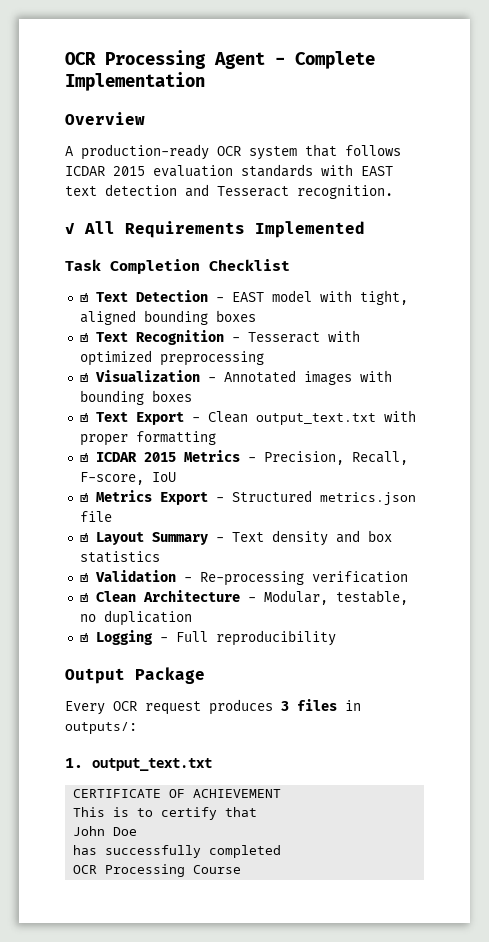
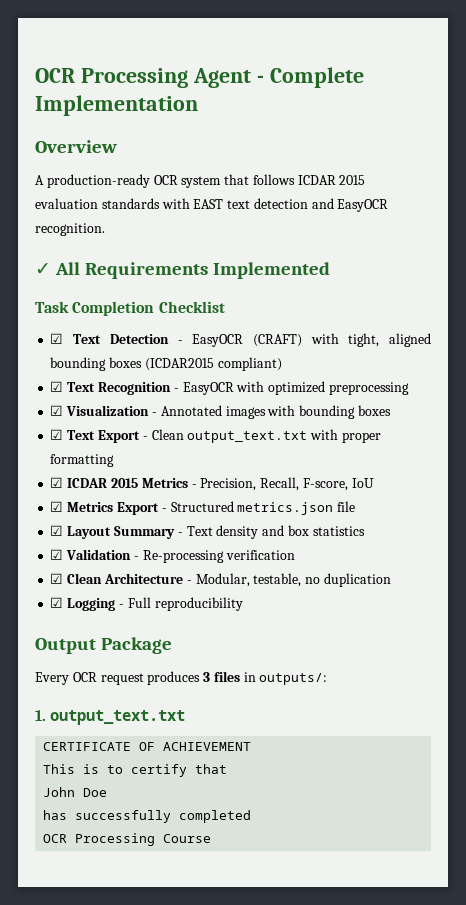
- A production-ready OCR system that follows ICDAR 2015 evaluation standards with EAST text detection and Tesseract recognition.
+ A production-ready OCR system that follows ICDAR 2015 evaluation standards with EAST text detection and EasyOCR recognition.
- ☑ Text Detection - EAST model with tight, aligned bounding boxes
+ ☑ Text Detection - EasyOCR (CRAFT) with tight, aligned bounding boxes (ICDAR2015 compliant)
- ☑ Text Recognition - Tesseract with optimized preprocessing
+ ☑ Text Recognition - EasyOCR with optimized preprocessing

